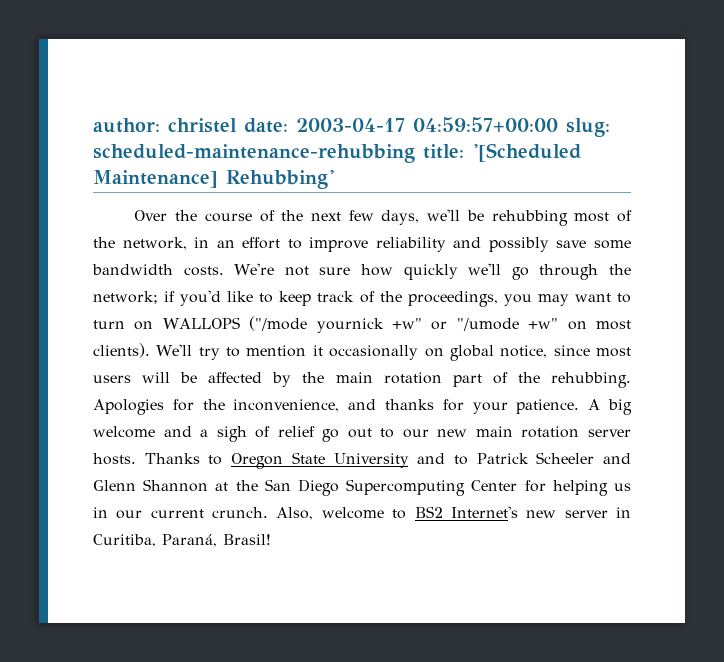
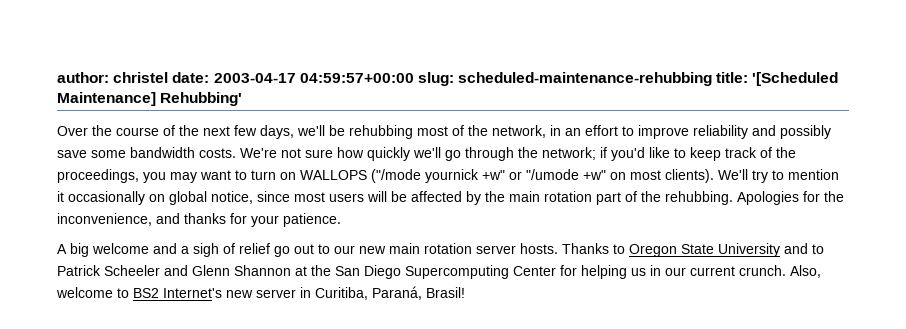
- Apologies for the inconvenience, and thanks for your patience. A big welcome and a sigh of relief go out to our new main rotation server hosts.
+ Apologies for the inconvenience, and thanks for your patience.
+ A big welcome and a sigh of relief go out to our new main rotation server hosts.

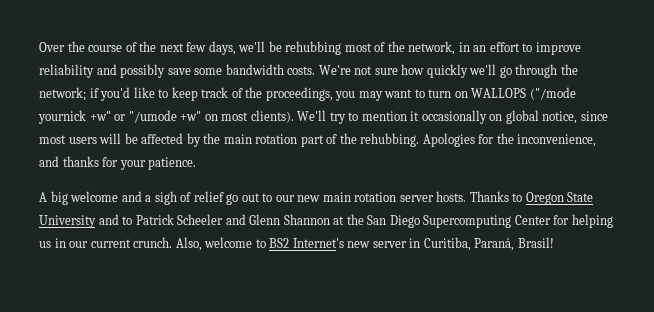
- author: christel date: 2003-04-17 04:59:57+00:00 slug: scheduled-maintenance-rehubbing title: '[Scheduled Maintenance] Rehubbing'

